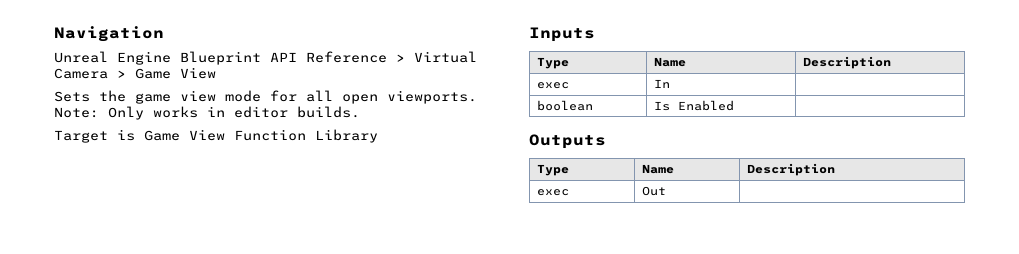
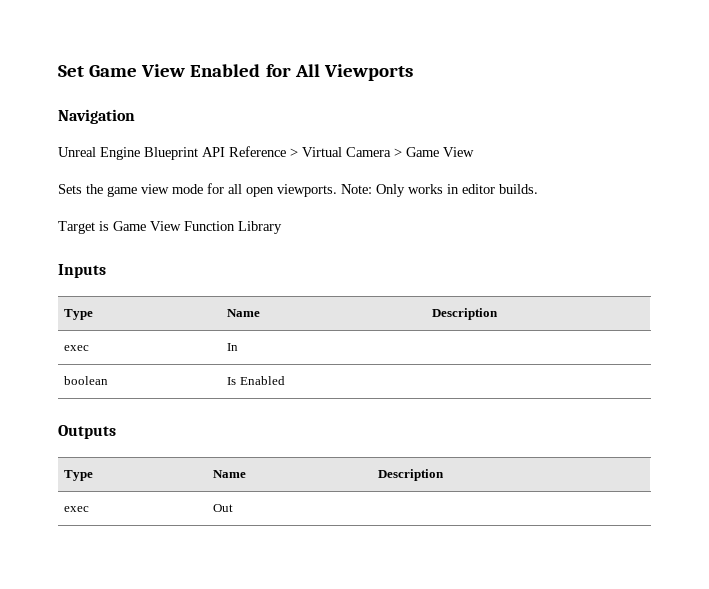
+ Set Game View Enabled for All Viewports

